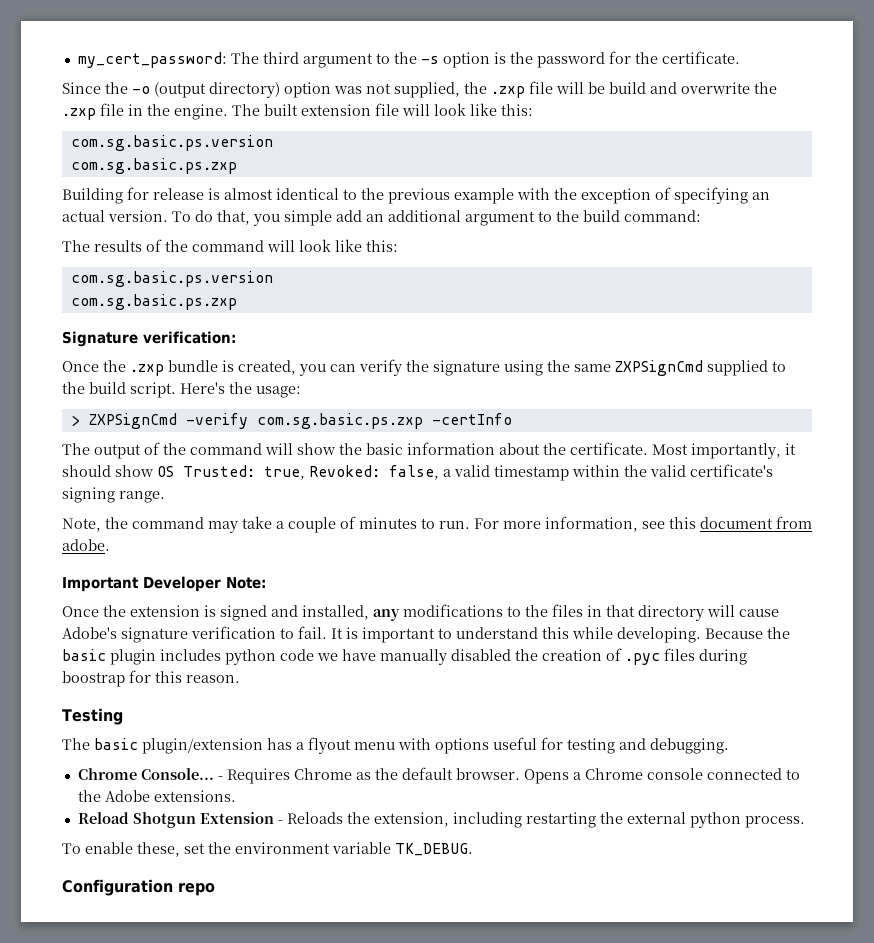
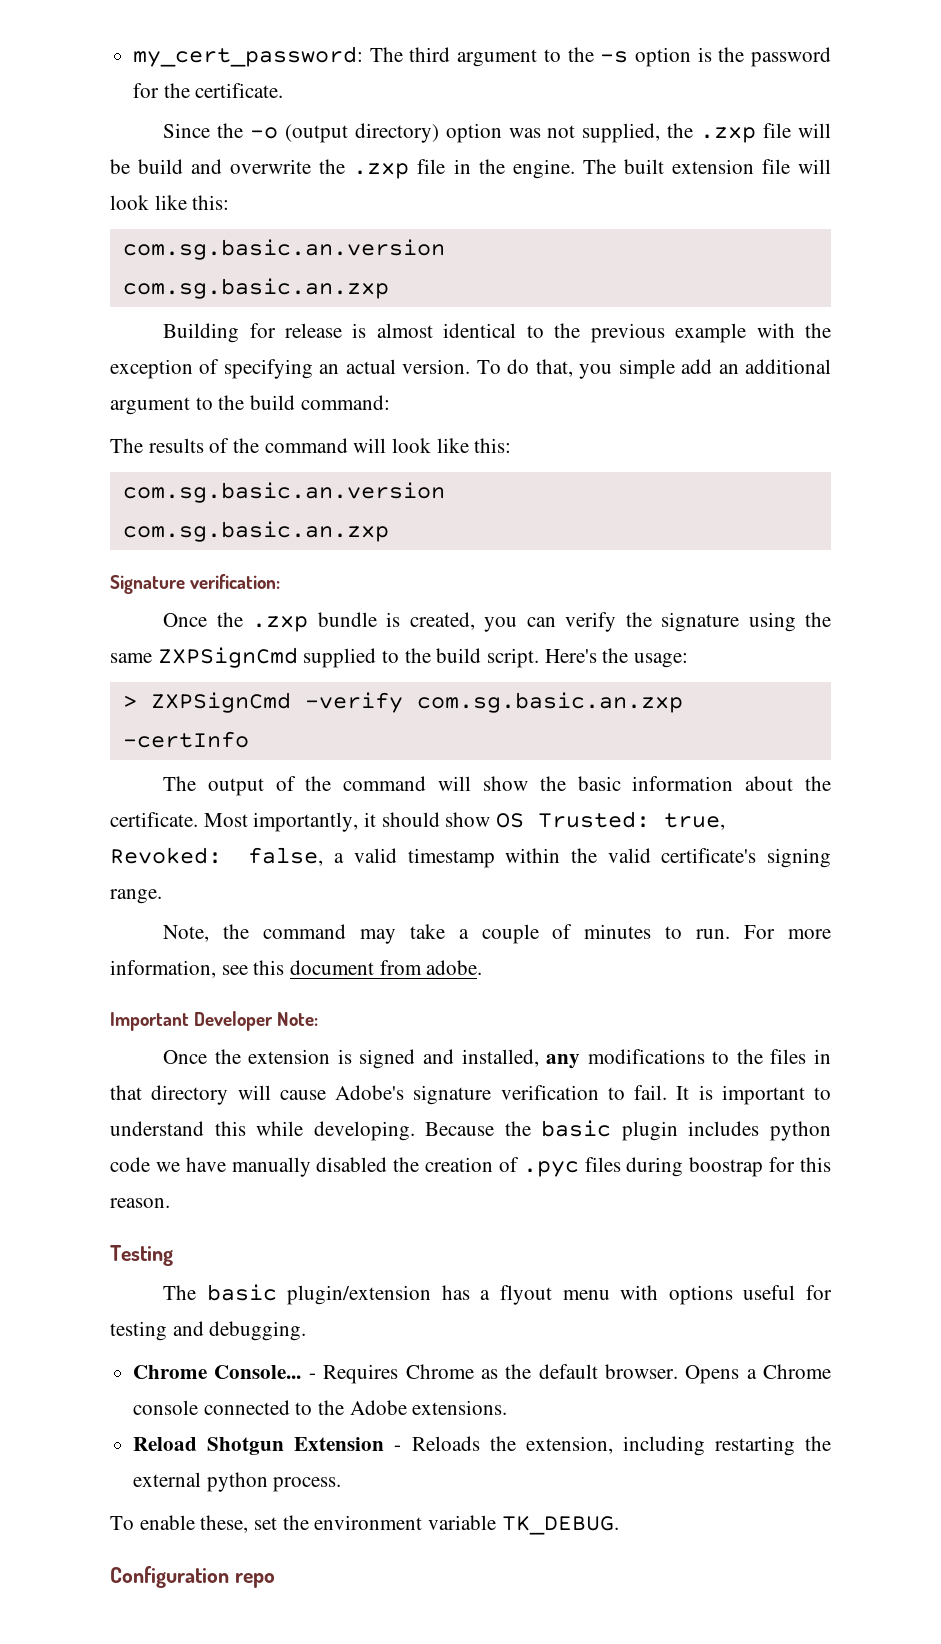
  The built extension file will look like this:
- com.sg.basic.ps.version
- com.sg.basic.ps.zxp
+ com.sg.basic.an.version
+ com.sg.basic.an.zxp
  The results of the command will look like this:
- com.sg.basic.ps.version
- com.sg.basic.ps.zxp
+ com.sg.basic.an.version
+ com.sg.basic.an.zxp
- > ZXPSignCmd -verify com.sg.basic.ps.zxp -certInfo
+ > ZXPSignCmd -verify com.sg.basic.an.zxp -certInfo

